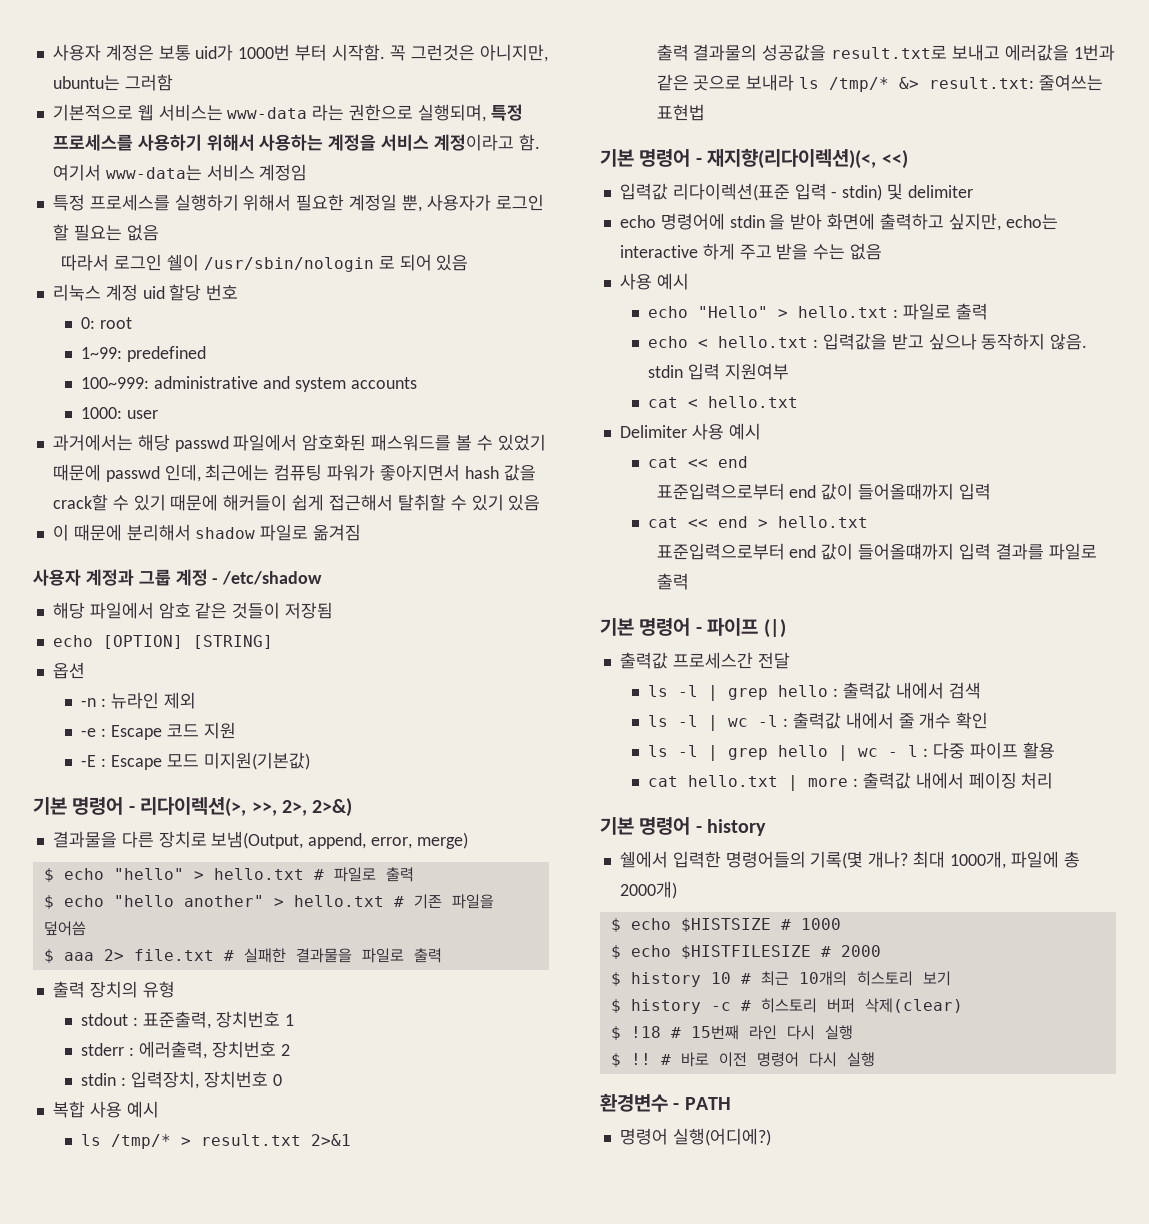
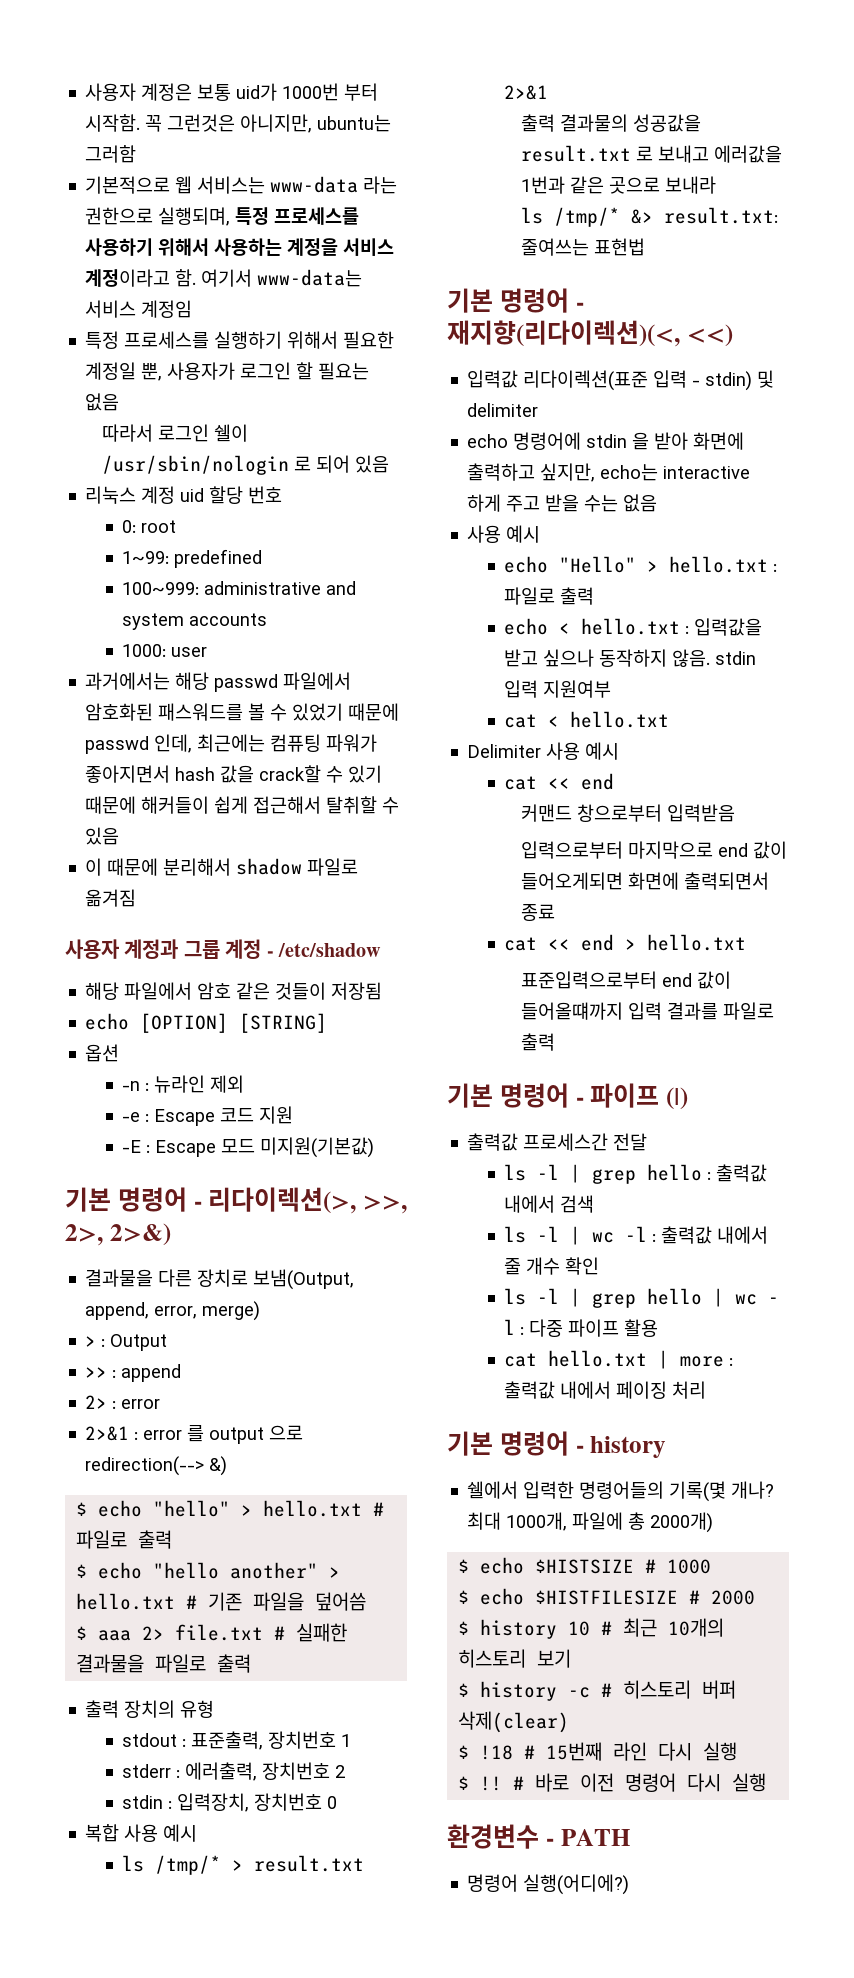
- 과거에서는 해당 passwd 파일에서 암호화된 패스워드를 볼 수 있었기 때문에 passwd 인데, 최근에는 컴퓨팅 파워가 좋아지면서 hash 값을 crack할 수 있기 때문에 해커들이 쉽게 접근해서 탈취할 수 있기 있음
+ 과거에서는 해당 passwd 파일에서 암호화된 패스워드를 볼 수 있었기 때문에 passwd 인데, 최근에는 컴퓨팅 파워가 좋아지면서 hash 값을 crack할 수 있기 때문에 해커들이 쉽게 접근해서 탈취할 수 있음
+ > : Output
+ >> : append
+ 2> : error
+ 2>&1 : error 를 output 으로 redirection(--> &)
- 출력 결과물의 성공값을 result.txt로 보내고 에러값을 1번과 같은 곳으로 보내라 ls /tmp/* &> result.txt: 줄여쓰는 표현법
+ 출력 결과물의 성공값을 result.txt 로 보내고 에러값을 1번과 같은 곳으로 보내라
+ ls /tmp/* &> result.txt: 줄여쓰는 표현법
- 표준입력으로부터 end 값이 들어올때까지 입력
+ 커맨드 창으로부터 입력받음
+ 입력으로부터 마지막으로 end 값이 들어오게되면 화면에 출력되면서 종료

